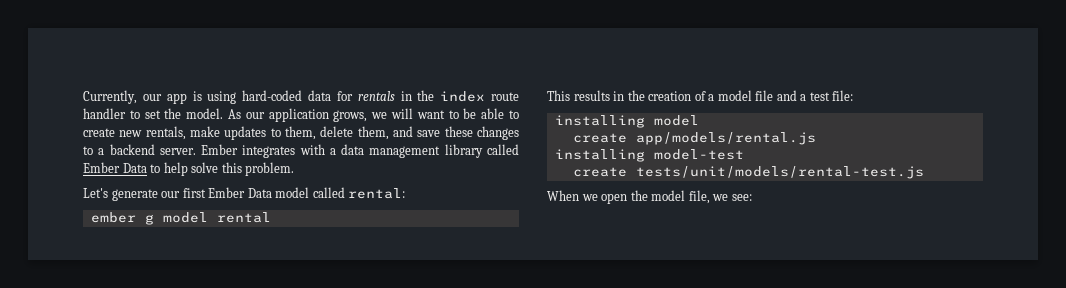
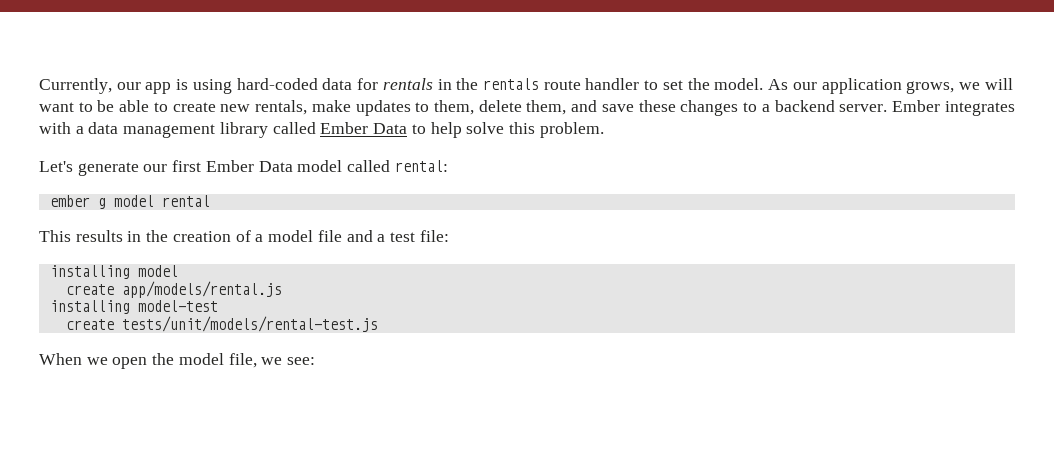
- Currently, our app is using hard-coded data for rentals in the index route handler to set the model.
+ Currently, our app is using hard-coded data for rentals in the rentals route handler to set the model.

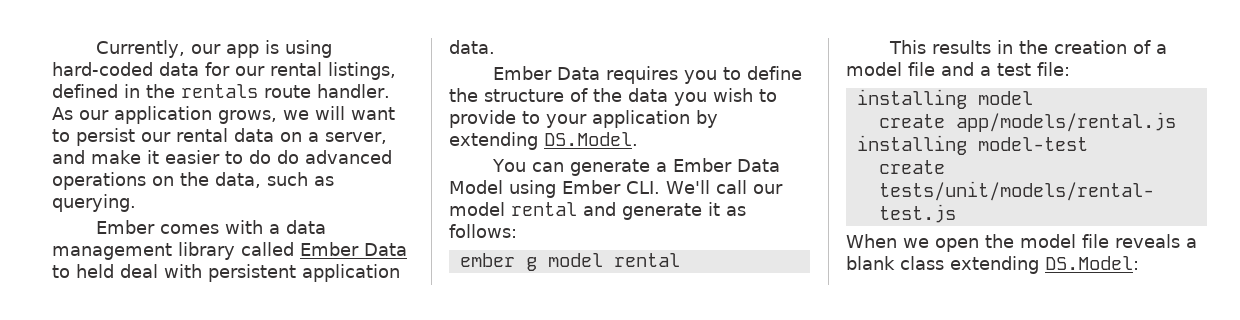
- Currently, our app is using hard-coded data for rentals in the rentals route handler to set the model.
+ Currently, our app is using hard-coded data for our rental listings, defined in the rentals route handler.
- As our application grows, we will want to be able to create new rentals, make updates to them, delete them, and save these changes to a backend server. Ember integrates with a data management library called Ember Data to help solve this problem.
- Let's generate our first Ember Data model called rental:
+ As our application grows, we will want to persist our rental data on a server, and make it easier to do do advanced operations on the data, such as querying.
+ Ember comes with a data management library called Ember Data to held deal with persistent application data.
+ Ember Data requires you to define the structure of the data you wish to provide to your application by extending DS.Model.
+ You can generate a Ember Data Model using Ember CLI. We'll call our model rental and generate it as follows:
- When we open the model file, we see:
+ When we open the model file reveals a blank class extending DS.Model:

